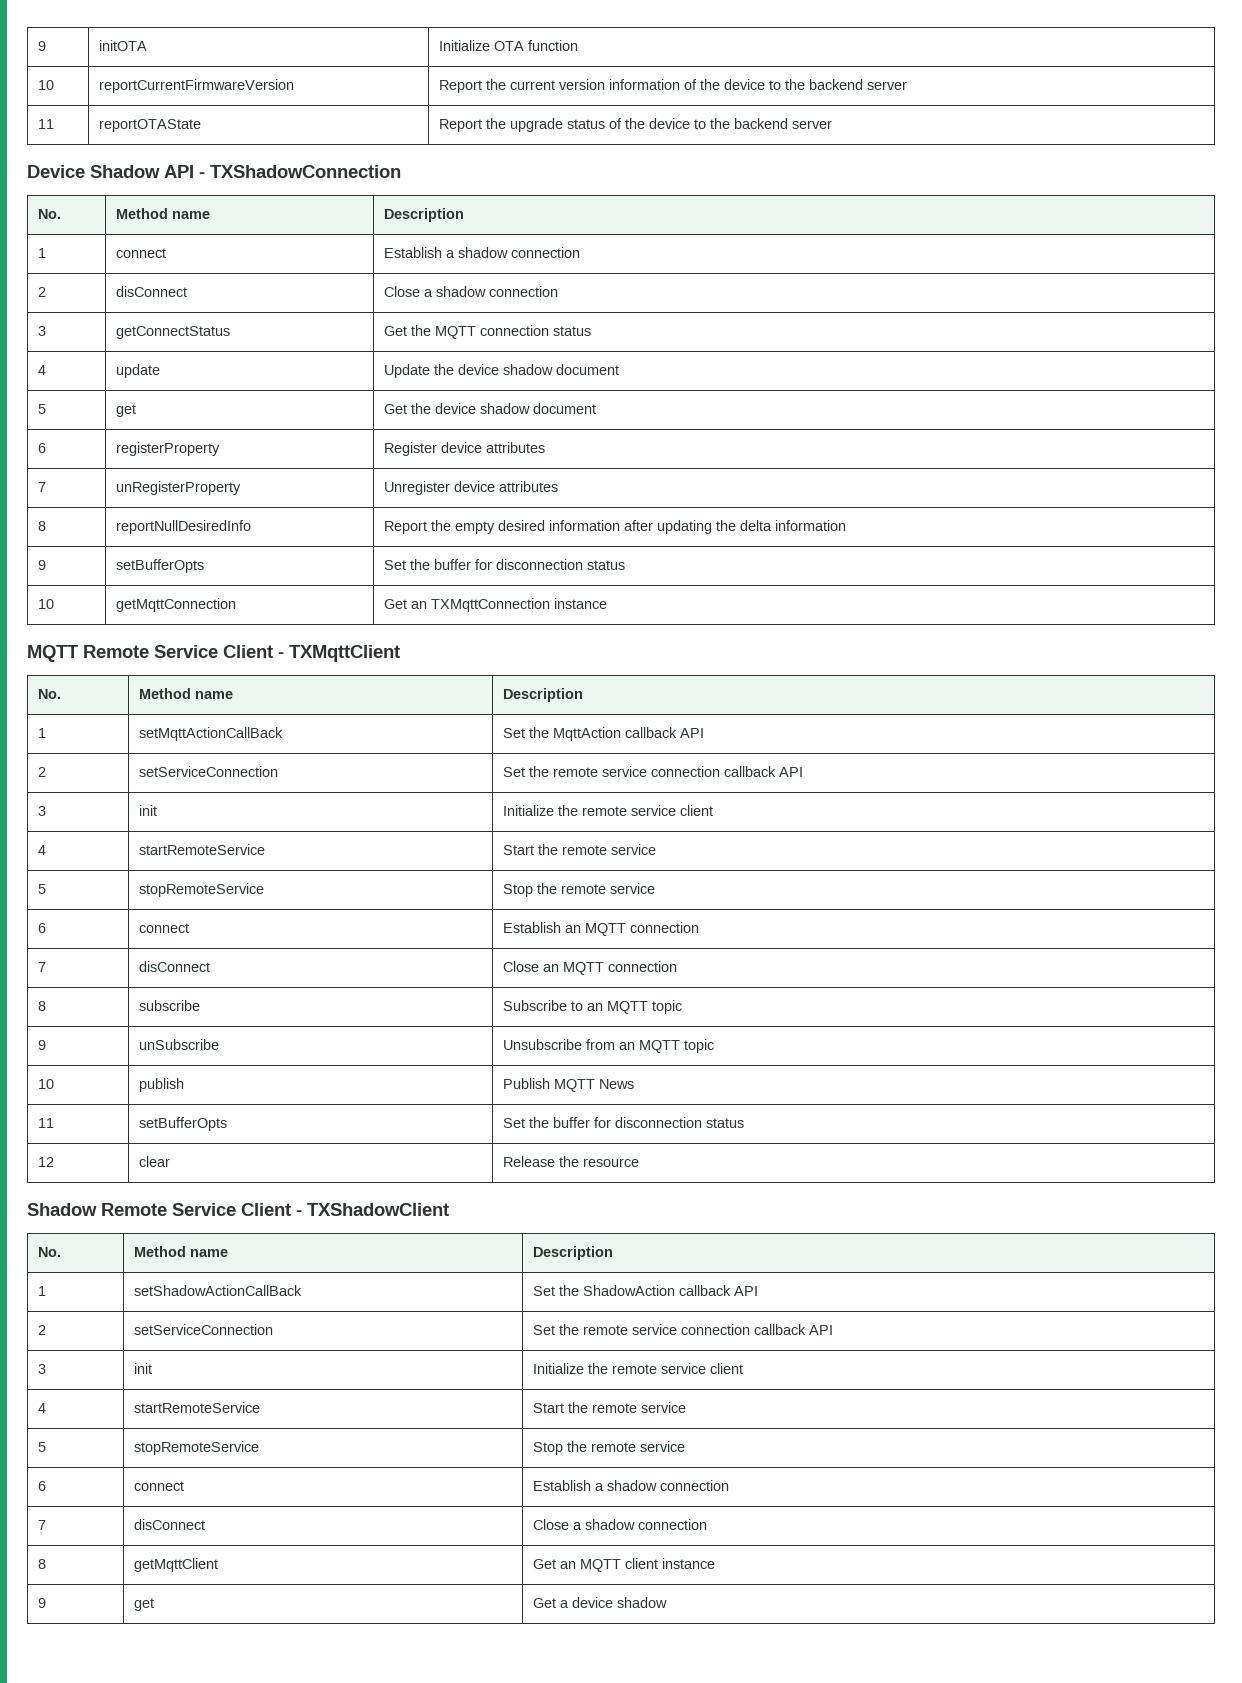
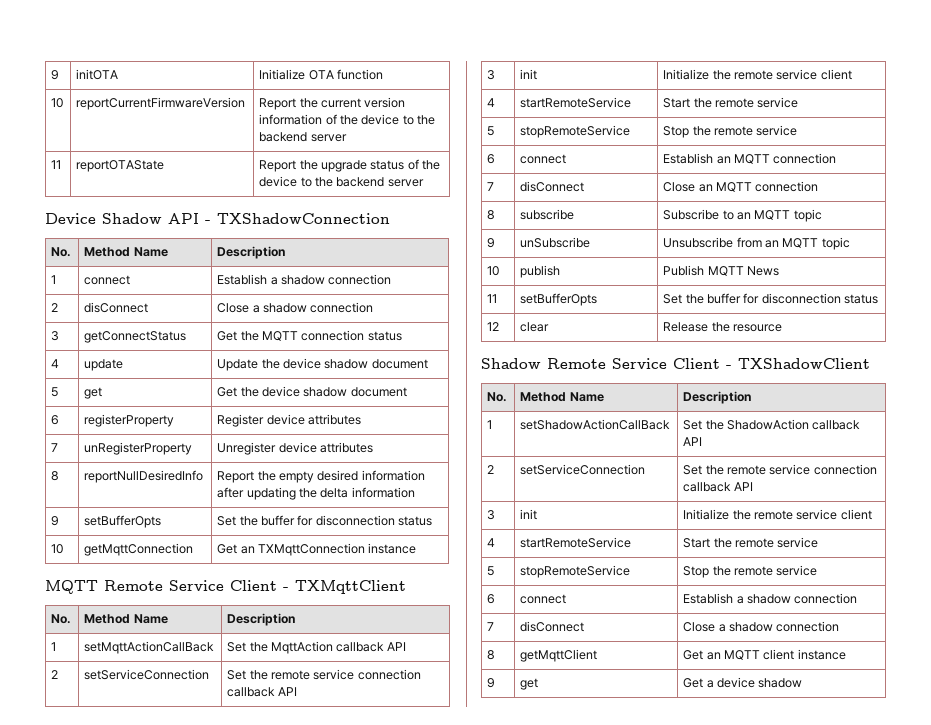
  Device Shadow API - TXShadowConnection
- No. | Method name | Description
+ No. | Method Name | Description
  MQTT Remote Service Client - TXMqttClient
- No. | Method name | Description
+ No. | Method Name | Description
  Shadow Remote Service Client - TXShadowClient
- No. | Method name | Description
+ No. | Method Name | Description

